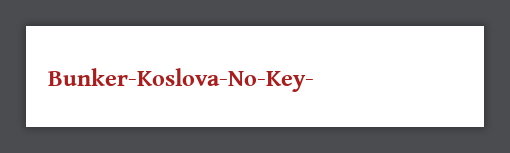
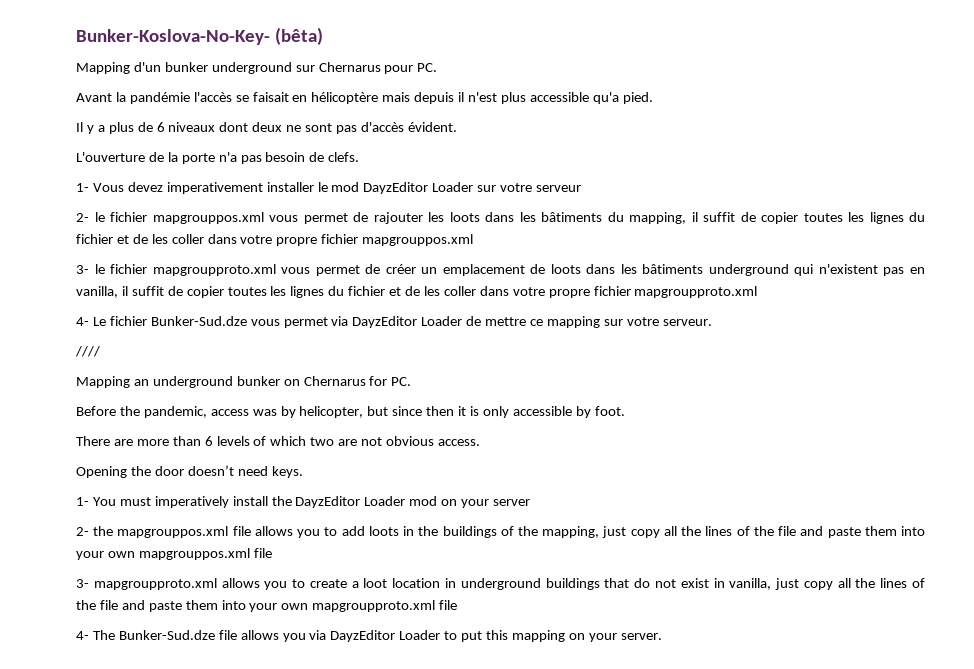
- Bunker-Koslova-No-Key-
+ Bunker-Koslova-No-Key- (bêta)
+ Mapping d'un bunker underground sur Chernarus pour PC.
+ Avant la pandémie l'accès se faisait en hélicoptère mais depuis il n'est plus accessible qu'a pied.
+ Il y a plus de 6 niveaux dont deux ne sont pas d'accès évident.
+ L'ouverture de la porte n'a pas besoin de clefs.
+ 1- Vous devez imperativement installer le mod DayzEditor Loader sur votre serveur
+ 2- le fichier mapgrouppos.xml vous permet de rajouter les loots dans les bâtiments du mapping, il suffit de copier toutes les lignes du fichier et de les coller dans votre propre fichier mapgrouppos.xml
+ 3- le fichier mapgroupproto.xml vous permet de créer un emplacement de loots dans les bâtiments underground qui n'existent pas en vanilla, il suffit de copier toutes les lignes du fichier et de les coller dans votre propre fichier mapgroupproto.xml
+ 4- Le fichier Bunker-Sud.dze vous permet via DayzEditor Loader de mettre ce mapping sur votre serveur.
+ ////
+ Mapping an underground bunker on Chernarus for PC.
+ Before the pandemic, access was by helicopter, but since then it is only accessible by foot.
+ There are more than 6 levels of which two are not obvious access.
+ Opening the door doesn’t need keys.
+ 1- You must imperatively install the DayzEditor Loader mod on your server
+ 2- the mapgrouppos.xml file allows you to add loots in the buildings of the mapping, just copy all the lines of the file and paste them into your own mapgrouppos.xml file
+ 3- mapgroupproto.xml allows you to create a loot location in underground buildings that do not exist in vanilla, just copy all the lines of the file and paste them into your own mapgroupproto.xml file
+ 4- The Bunker-Sud.dze file allows you via DayzEditor Loader to put this mapping on your server.

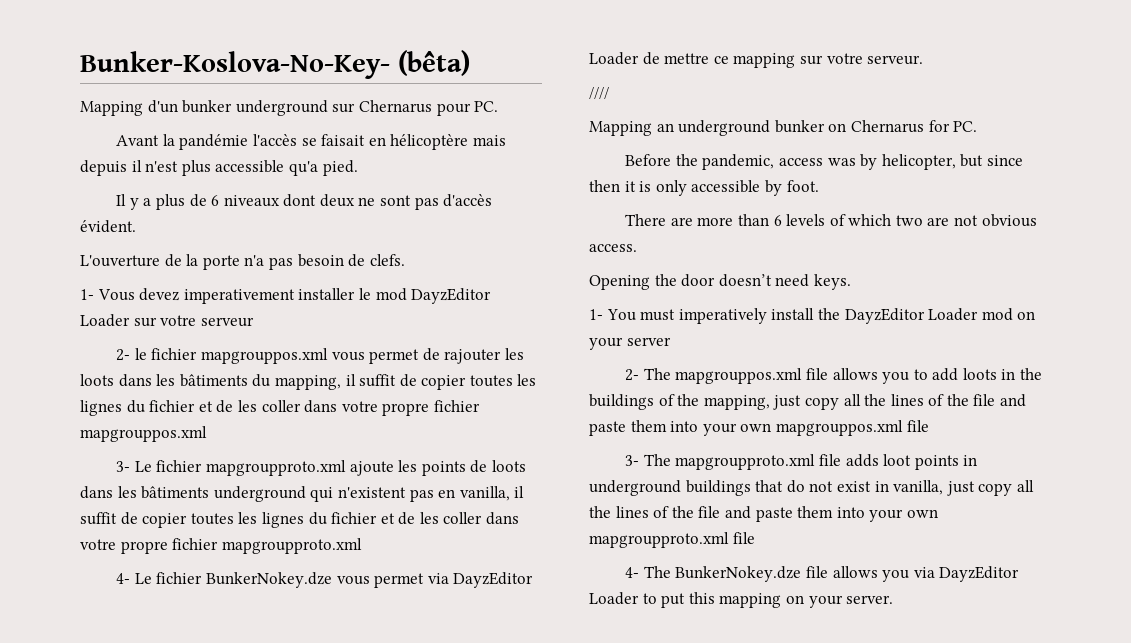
- 3- le fichier mapgroupproto.xml vous permet de créer un emplacement de loots dans les bâtiments underground qui n'existent pas en vanilla, il suffit de copier toutes les lignes du fichier et de les coller dans votre propre fichier mapgroupproto.xml
+ 3- Le fichier mapgroupproto.xml ajoute les points de loots dans les bâtiments underground qui n'existent pas en vanilla, il suffit de copier toutes les lignes du fichier et de les coller dans votre propre fichier mapgroupproto.xml
- 4- Le fichier Bunker-Sud.dze vous permet via DayzEditor Loader de mettre ce mapping sur votre serveur.
+ 4- Le fichier BunkerNokey.dze vous permet via DayzEditor Loader de mettre ce mapping sur votre serveur.
- 2- the mapgrouppos.xml file allows you to add loots in the buildings of the mapping, just copy all the lines of the file and paste them into your own mapgrouppos.xml file
+ 2- The mapgrouppos.xml file allows you to add loots in the buildings of the mapping, just copy all the lines of the file and paste them into your own mapgrouppos.xml file
- 3- mapgroupproto.xml allows you to create a loot location in underground buildings that do not exist in vanilla, just copy all the lines of the file and paste them into your own mapgroupproto.xml file
+ 3- The mapgroupproto.xml file adds loot points in underground buildings that do not exist in vanilla, just copy all the lines of the file and paste them into your own mapgroupproto.xml file
- 4- The Bunker-Sud.dze file allows you via DayzEditor Loader to put this mapping on your server.
+ 4- The BunkerNokey.dze file allows you via DayzEditor Loader to put this mapping on your server.

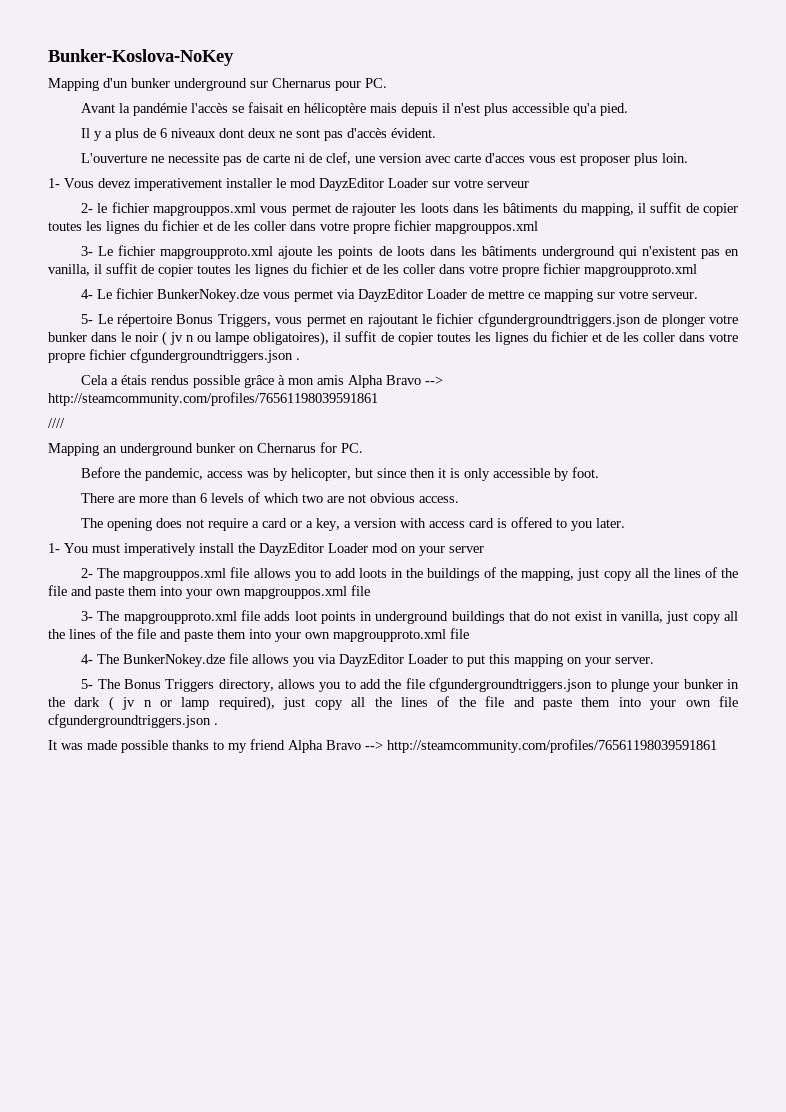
- Bunker-Koslova-No-Key- (bêta)
+ Bunker-Koslova-NoKey
- L'ouverture de la porte n'a pas besoin de clefs.
+ L'ouverture ne necessite pas de carte ni de clef, une version avec carte d'acces vous est proposer plus loin.
+ 5- Le répertoire Bonus Triggers, vous permet en rajoutant le fichier cfgundergroundtriggers.json de plonger votre bunker dans le noir ( jv n ou lampe obligatoires), il suffit de copier toutes les lignes du fichier et de les coller dans votre propre fichier cfgundergroundtriggers.json .
+ Cela a étais rendus possible grâce à mon amis Alpha Bravo --> http://steamcommunity.com/profiles/76561198039591861
- Opening the door doesn’t need keys.
+ The opening does not require a card or a key, a version with access card is offered to you later.
+ 5- The Bonus Triggers directory, allows you to add the file cfgundergroundtriggers.json to plunge your bunker in the dark ( jv n or lamp required), just copy all the lines of the file and paste them into your own file cfgundergroundtriggers.json .
+ It was made possible thanks to my friend Alpha Bravo --> http://steamcommunity.com/profiles/76561198039591861

